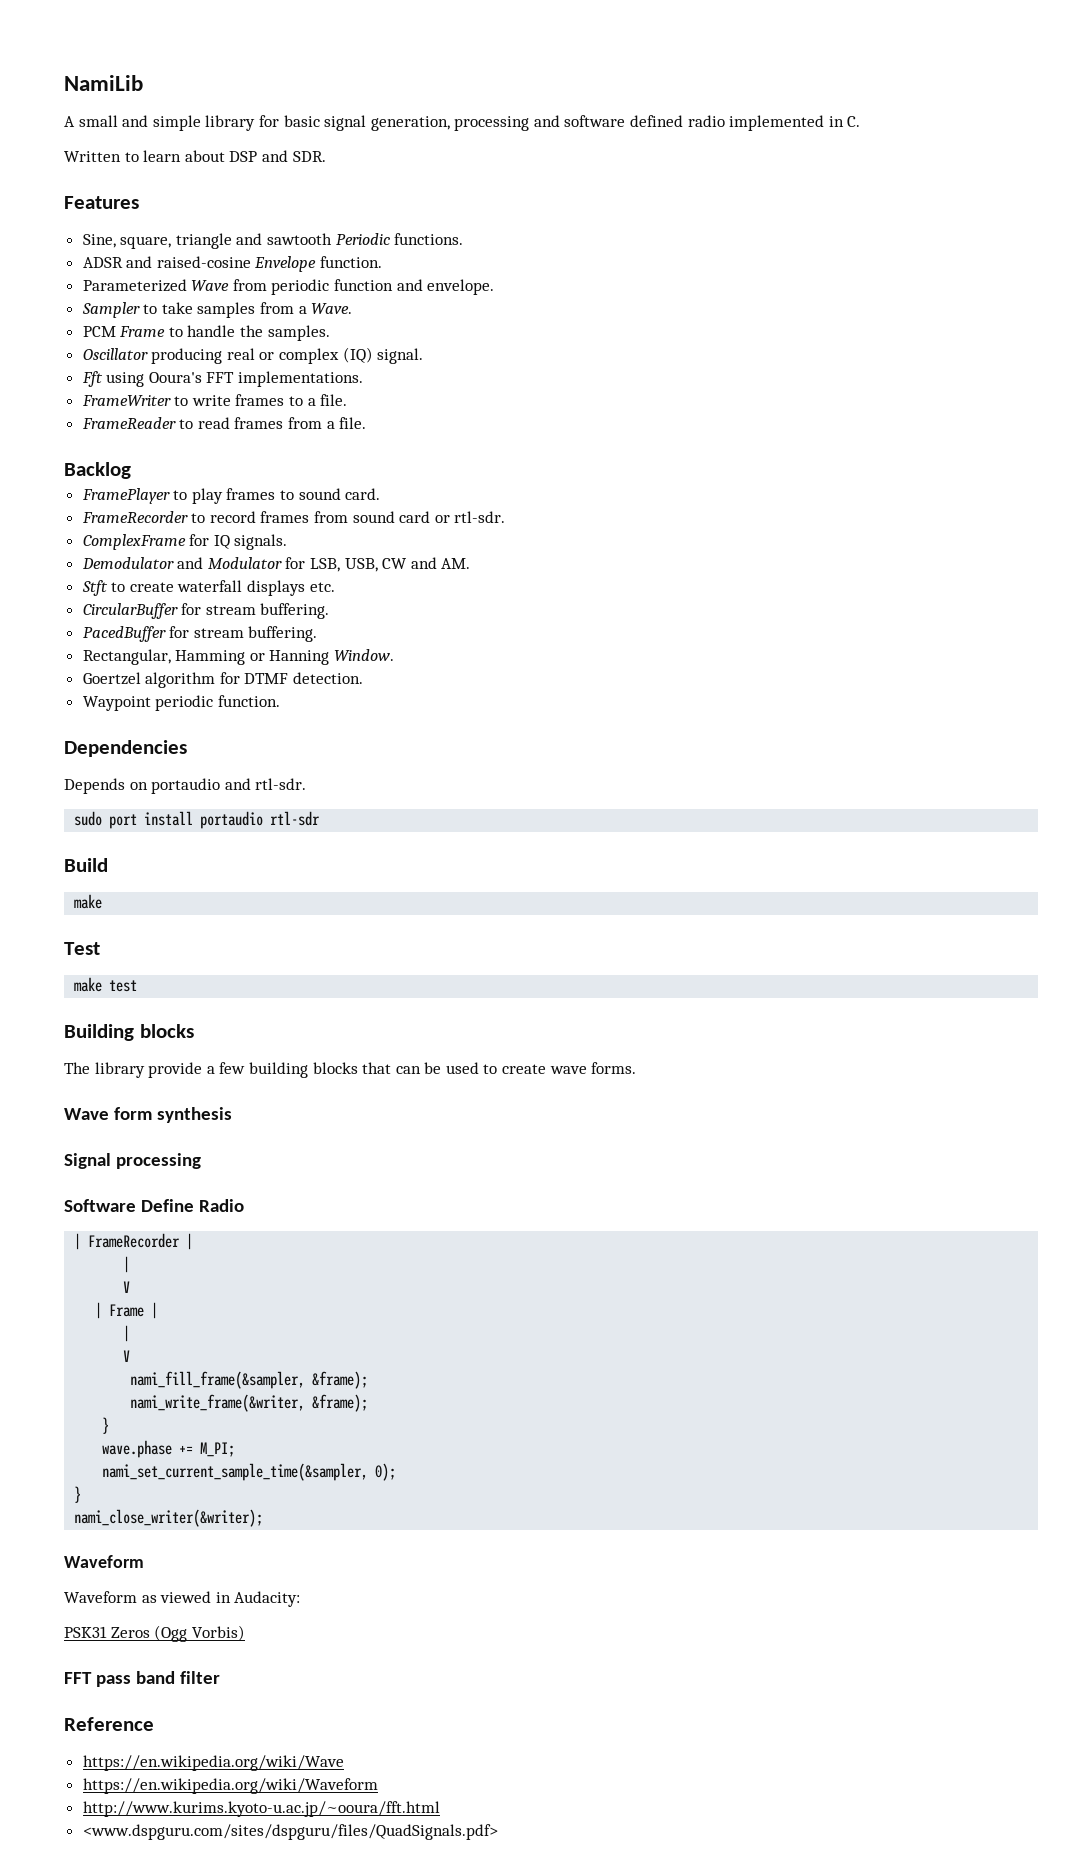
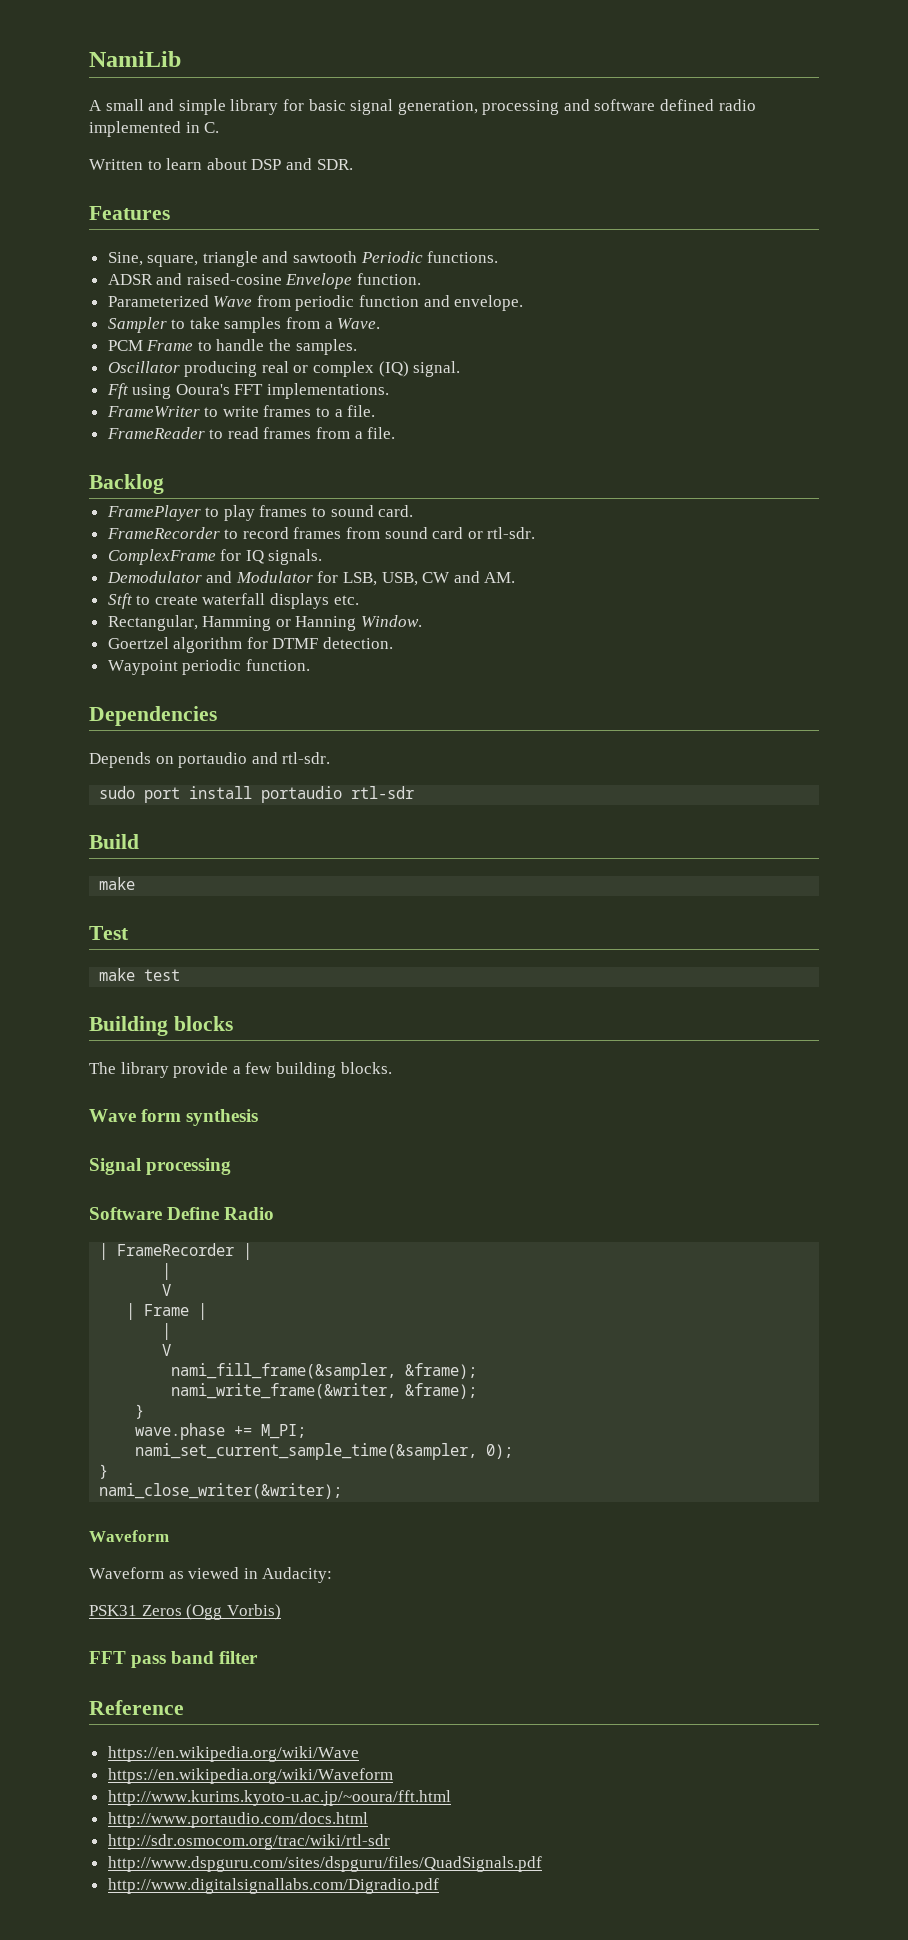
- CircularBuffer for stream buffering.
- PacedBuffer for stream buffering.
- The library provide a few building blocks that can be used to create wave forms.
+ The library provide a few building blocks.
- <www.dspguru.com/sites/dspguru/files/QuadSignals.pdf>
+ http://www.portaudio.com/docs.html
+ http://sdr.osmocom.org/trac/wiki/rtl-sdr
+ http://www.dspguru.com/sites/dspguru/files/QuadSignals.pdf
+ http://www.digitalsignallabs.com/Digradio.pdf

